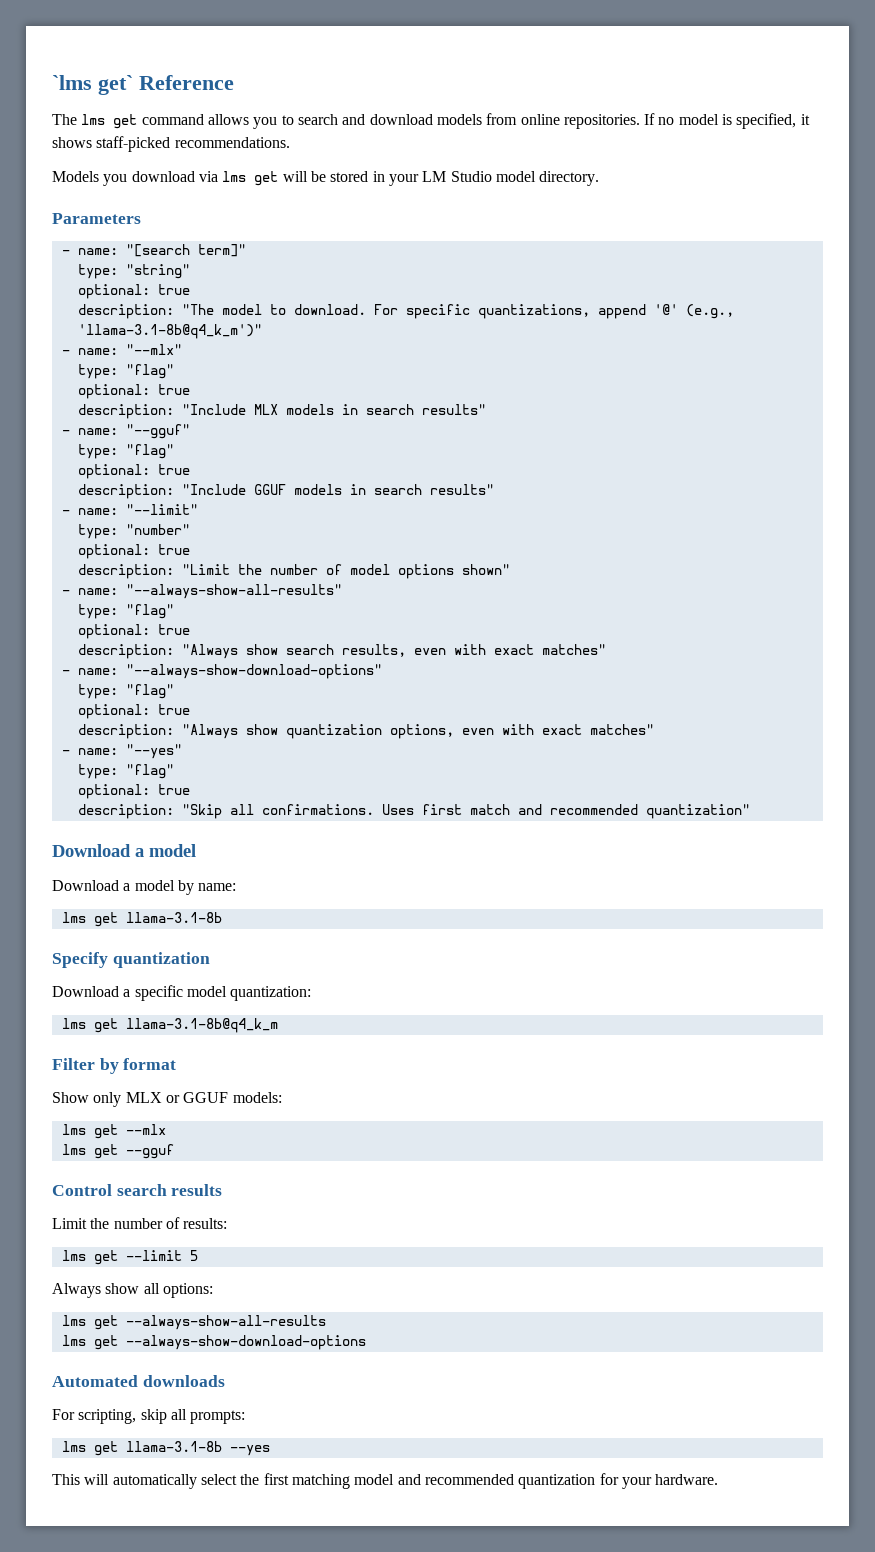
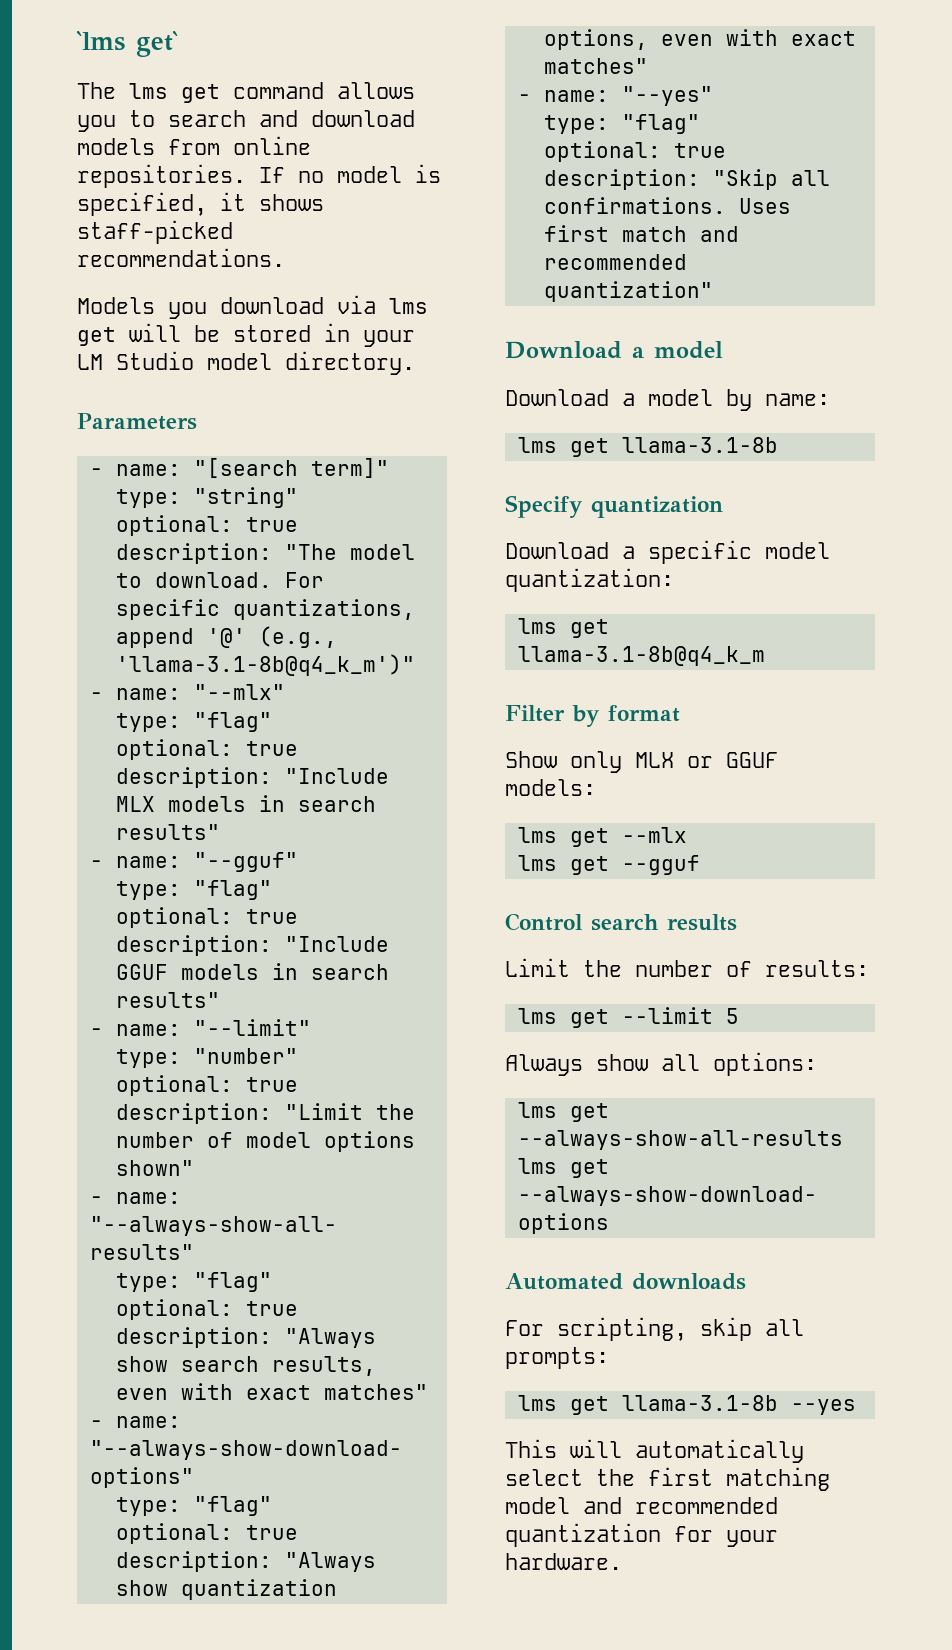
- `lms get` Reference
+ `lms get`

